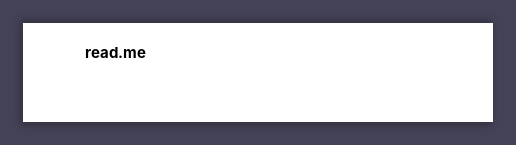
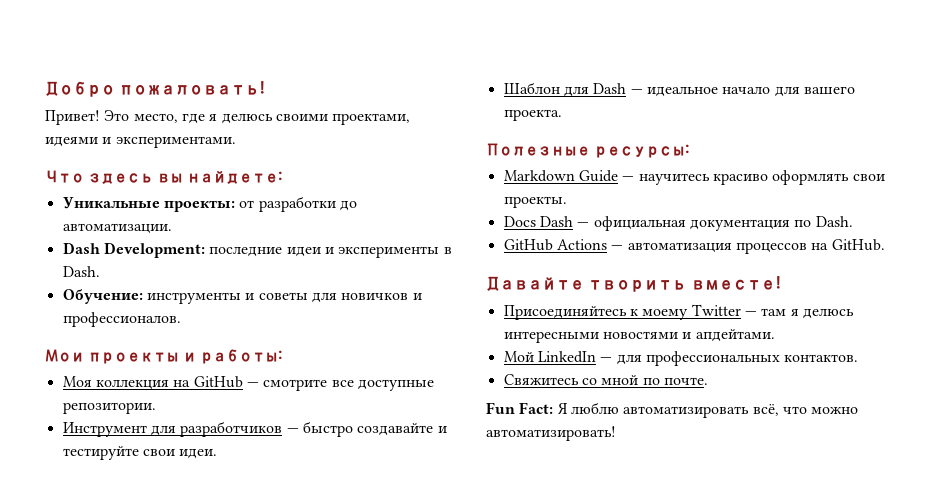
- read.me
+ Добро пожаловать!
+ Привет! Это место, где я делюсь своими проектами, идеями и экспериментами.
+ Что здесь вы найдете:
+ Уникальные проекты: от разработки до автоматизации.
+ Dash Development: последние идеи и эксперименты в Dash.
+ Обучение: инструменты и советы для новичков и профессионалов.
+ Мои проекты и работы:
+ Моя коллекция на GitHub — смотрите все доступные репозитории.
+ Инструмент для разработчиков — быстро создавайте и тестируйте свои идеи.
+ Шаблон для Dash — идеальное начало для вашего проекта.
+ Полезные ресурсы:
+ Markdown Guide — научитесь красиво оформлять свои проекты.
+ Docs Dash — официальная документация по Dash.
+ GitHub Actions — автоматизация процессов на GitHub.
+ Давайте творить вместе!
+ Присоединяйтесь к моему Twitter — там я делюсь интересными новостями и апдейтами.
+ Мой LinkedIn — для профессиональных контактов.
+ Свяжитесь со мной по почте.
+ Fun Fact: Я люблю автоматизировать всё, что можно автоматизировать!

